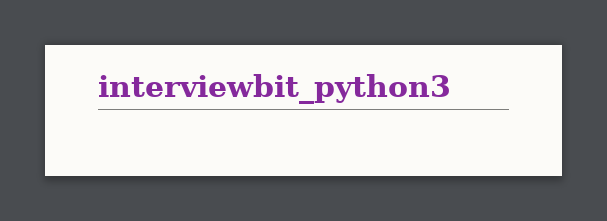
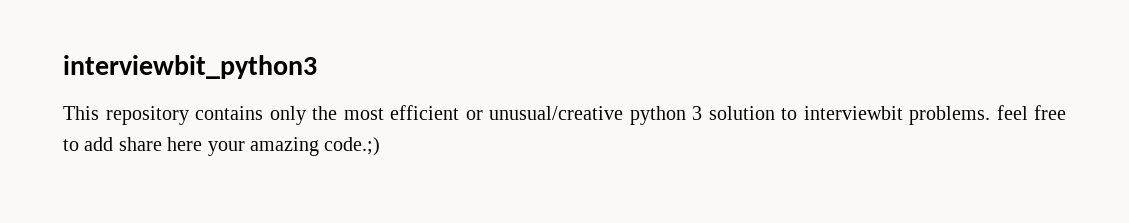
+ This repository contains only the most efficient or unusual/creative python 3 solution to interviewbit problems. feel free to add share here your amazing code.;)

